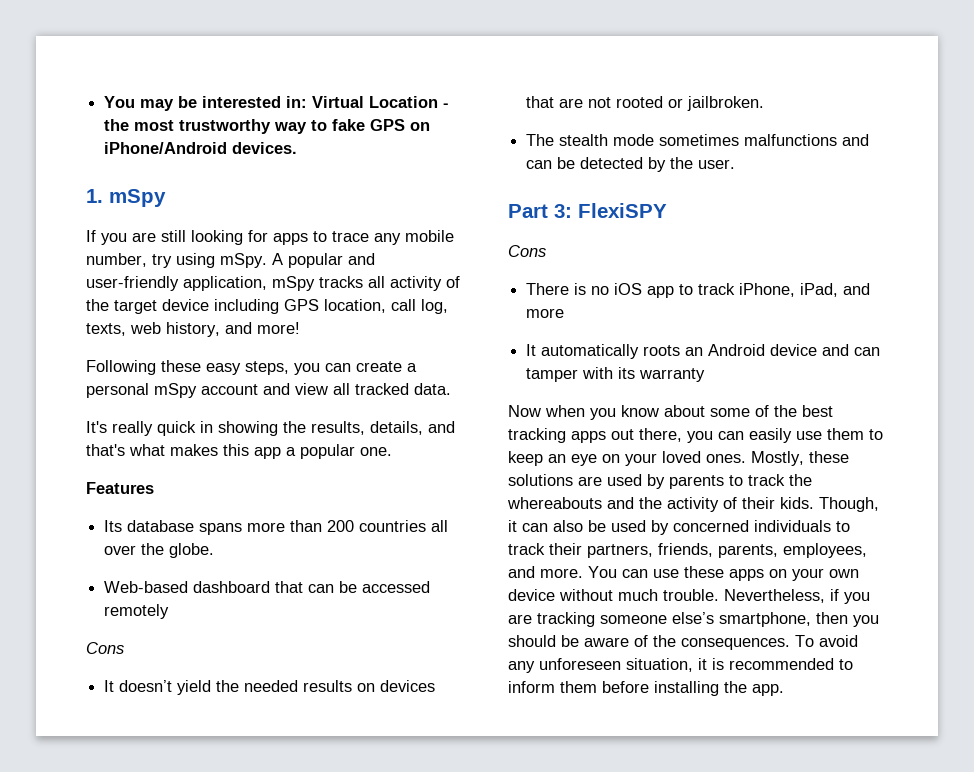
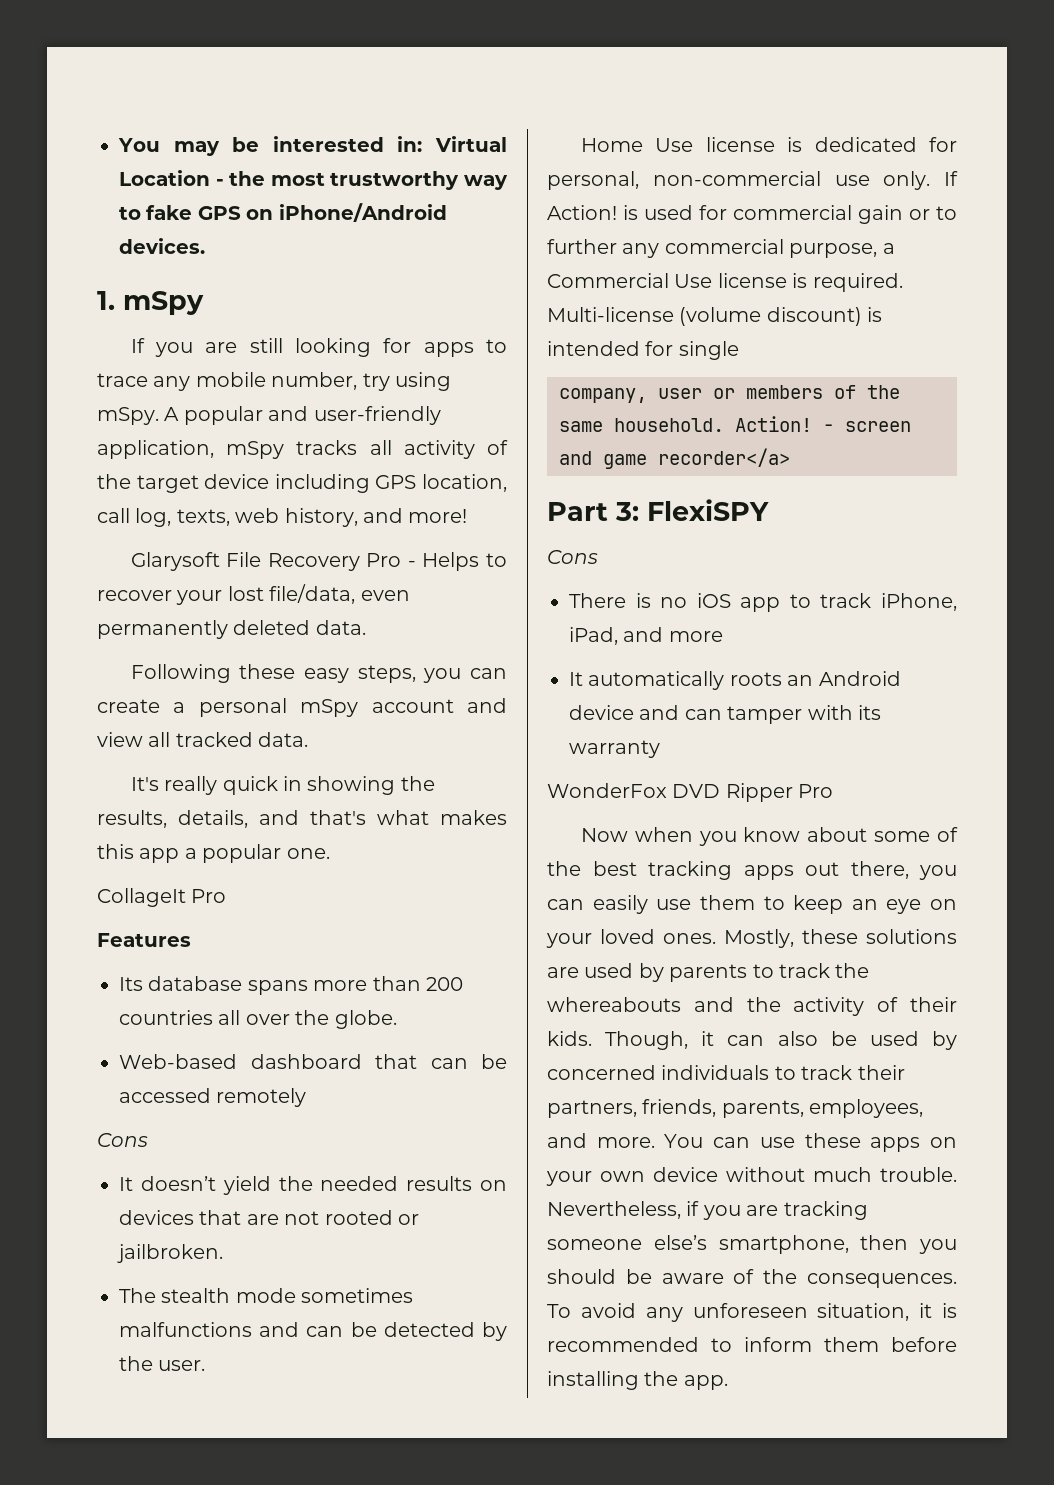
+ Glarysoft File Recovery Pro - Helps to recover your lost file/data, even permanently deleted data.
+ CollageIt Pro
+ Home Use license is dedicated for personal, non-commercial use only. If Action! is used for commercial gain or to further any commercial purpose, a Commercial Use license is required. Multi-license (volume discount) is intended for single
+ company, user or members of the same household. Action! - screen and game recorder</a>
+ WonderFox DVD Ripper Pro

